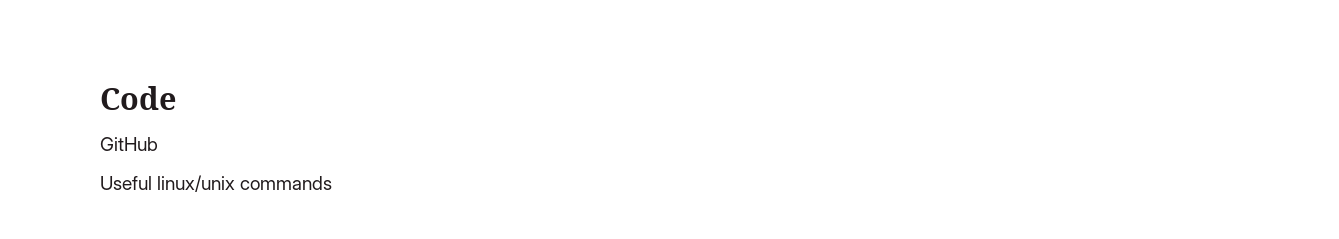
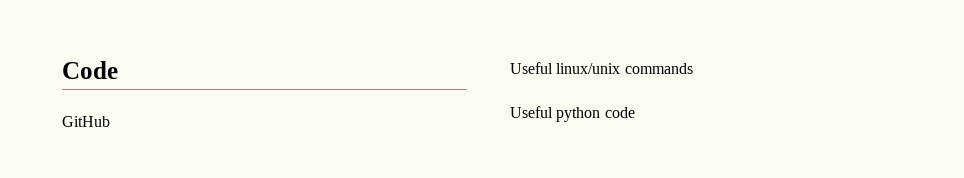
+ Useful python code

